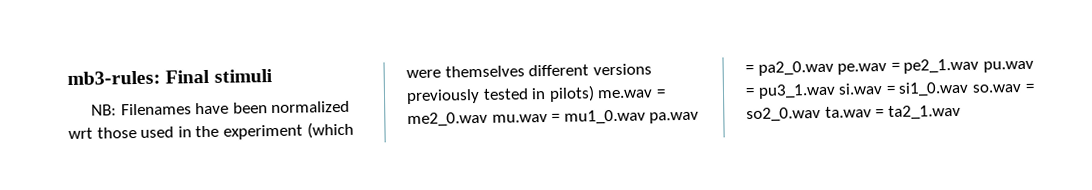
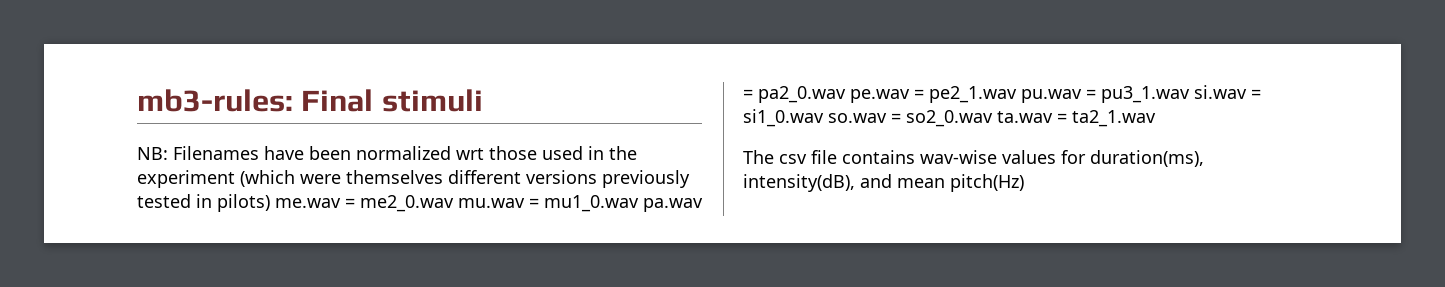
+ The csv file contains wav-wise values for duration(ms), intensity(dB), and mean pitch(Hz)

